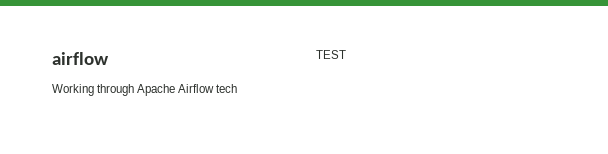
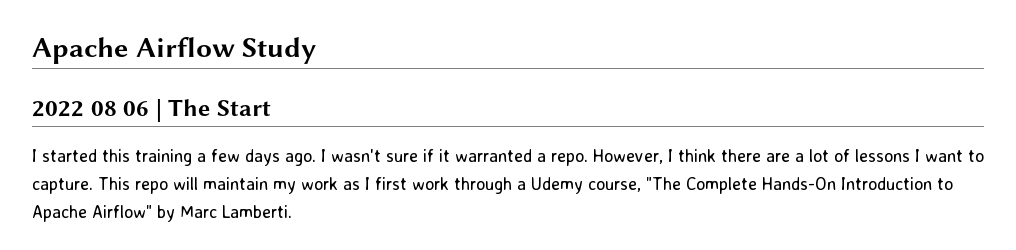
- airflow
- Working through Apache Airflow tech
- TEST
+ Apache Airflow Study
+ 2022 08 06 | The Start
+ I started this training a few days ago. I wasn't sure if it warranted a repo. However, I think there are a lot of lessons I want to capture. This repo will maintain my work as I first work through a Udemy course, "The Complete Hands-On Introduction to Apache Airflow" by Marc Lamberti.

